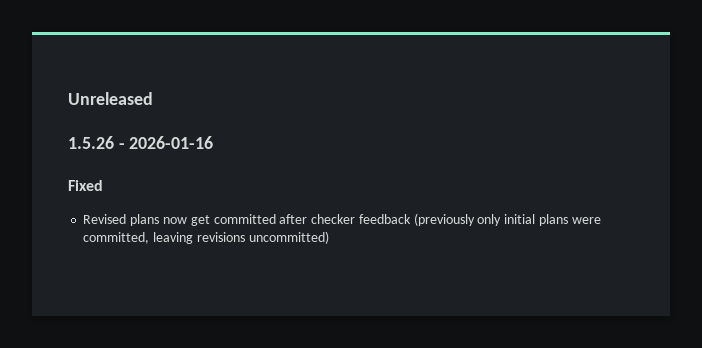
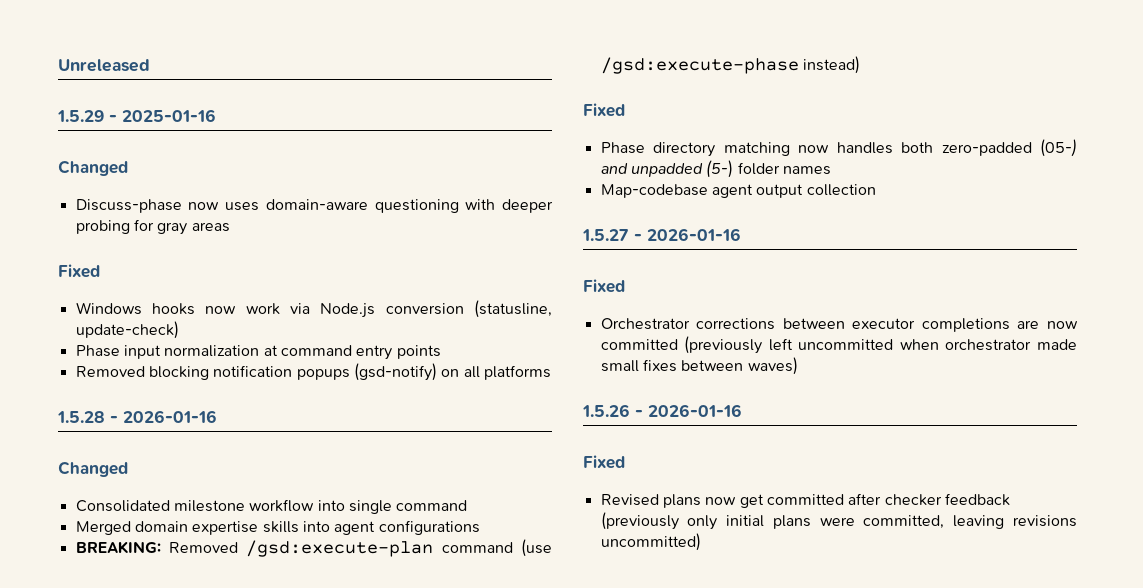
+ 1.5.29 - 2025-01-16
+ Changed
+ Discuss-phase now uses domain-aware questioning with deeper probing for gray areas
+ Fixed
+ Windows hooks now work via Node.js conversion (statusline, update-check)
+ Phase input normalization at command entry points
+ Removed blocking notification popups (gsd-notify) on all platforms
+ 1.5.28 - 2026-01-16
+ Changed
+ Consolidated milestone workflow into single command
+ Merged domain expertise skills into agent configurations
+ BREAKING: Removed /gsd:execute-plan command (use /gsd:execute-phase instead)
+ Fixed
+ Phase directory matching now handles both zero-padded (05-) and unpadded (5-) folder names
+ Map-codebase agent output collection
+ 1.5.27 - 2026-01-16
+ Fixed
+ Orchestrator corrections between executor completions are now committed (previously left uncommitted when orchestrator made small fixes between waves)

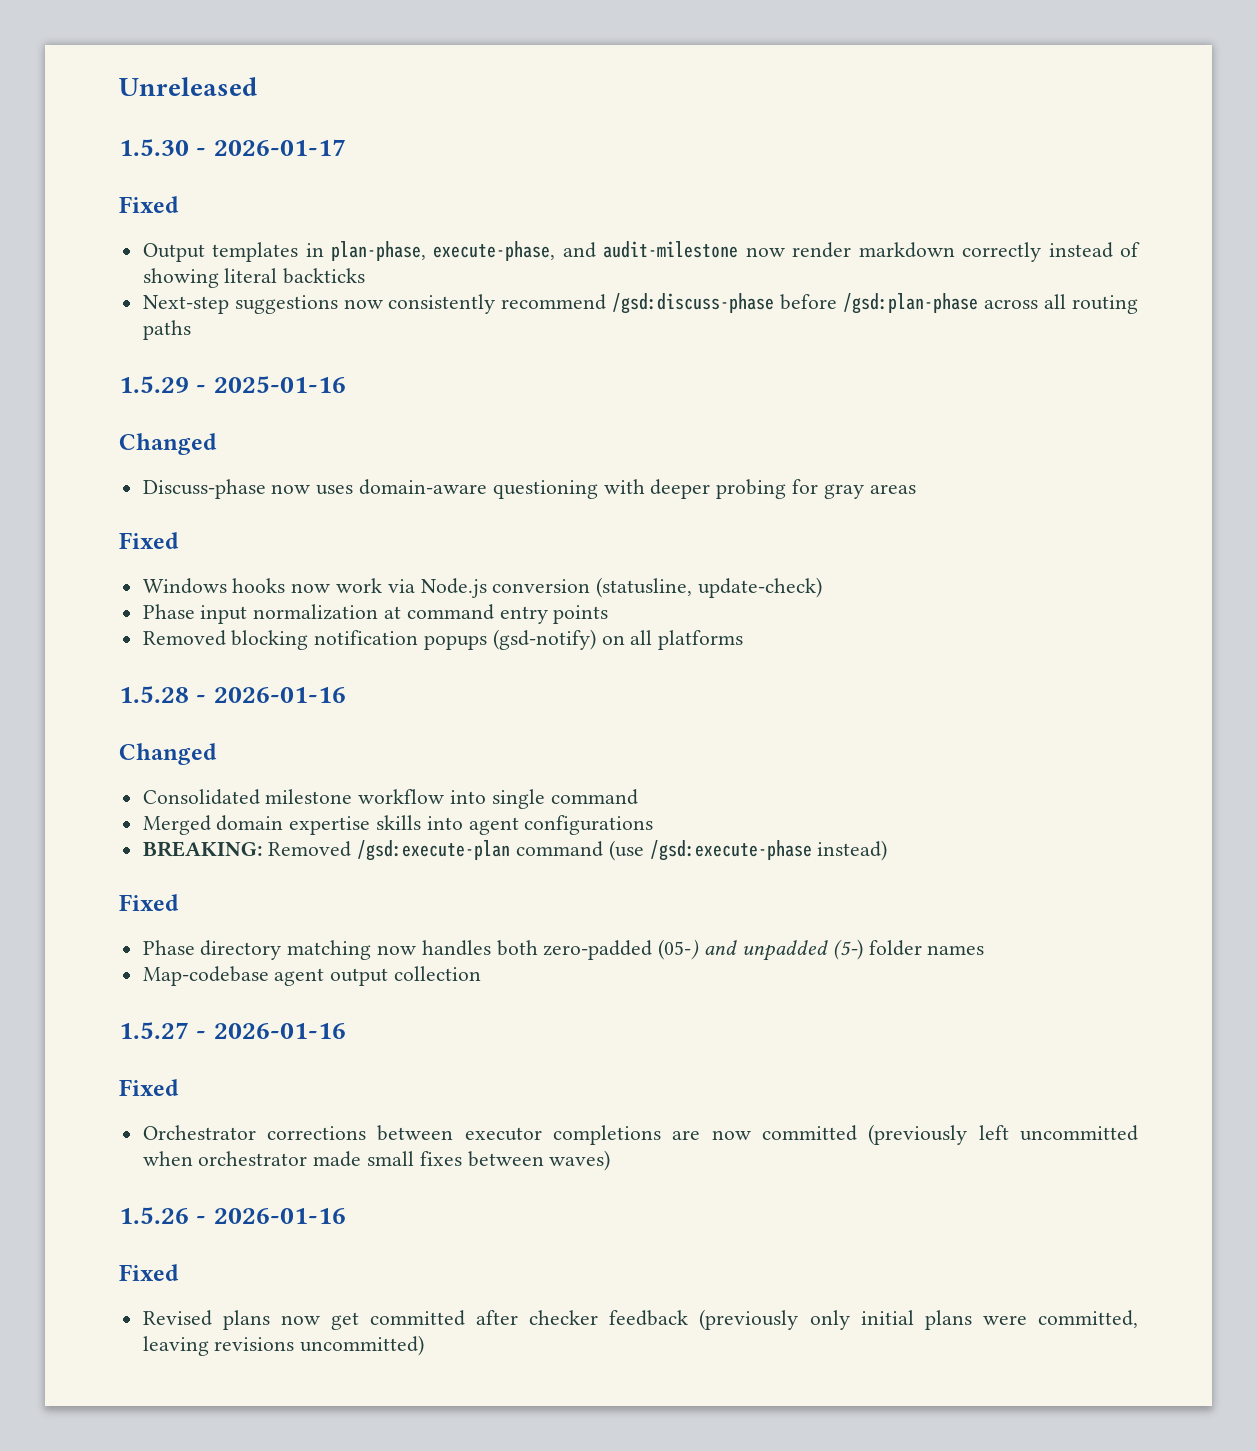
+ 1.5.30 - 2026-01-17
+ Fixed
+ Output templates in plan-phase, execute-phase, and audit-milestone now render markdown correctly instead of showing literal backticks
+ Next-step suggestions now consistently recommend /gsd:discuss-phase before /gsd:plan-phase across all routing paths

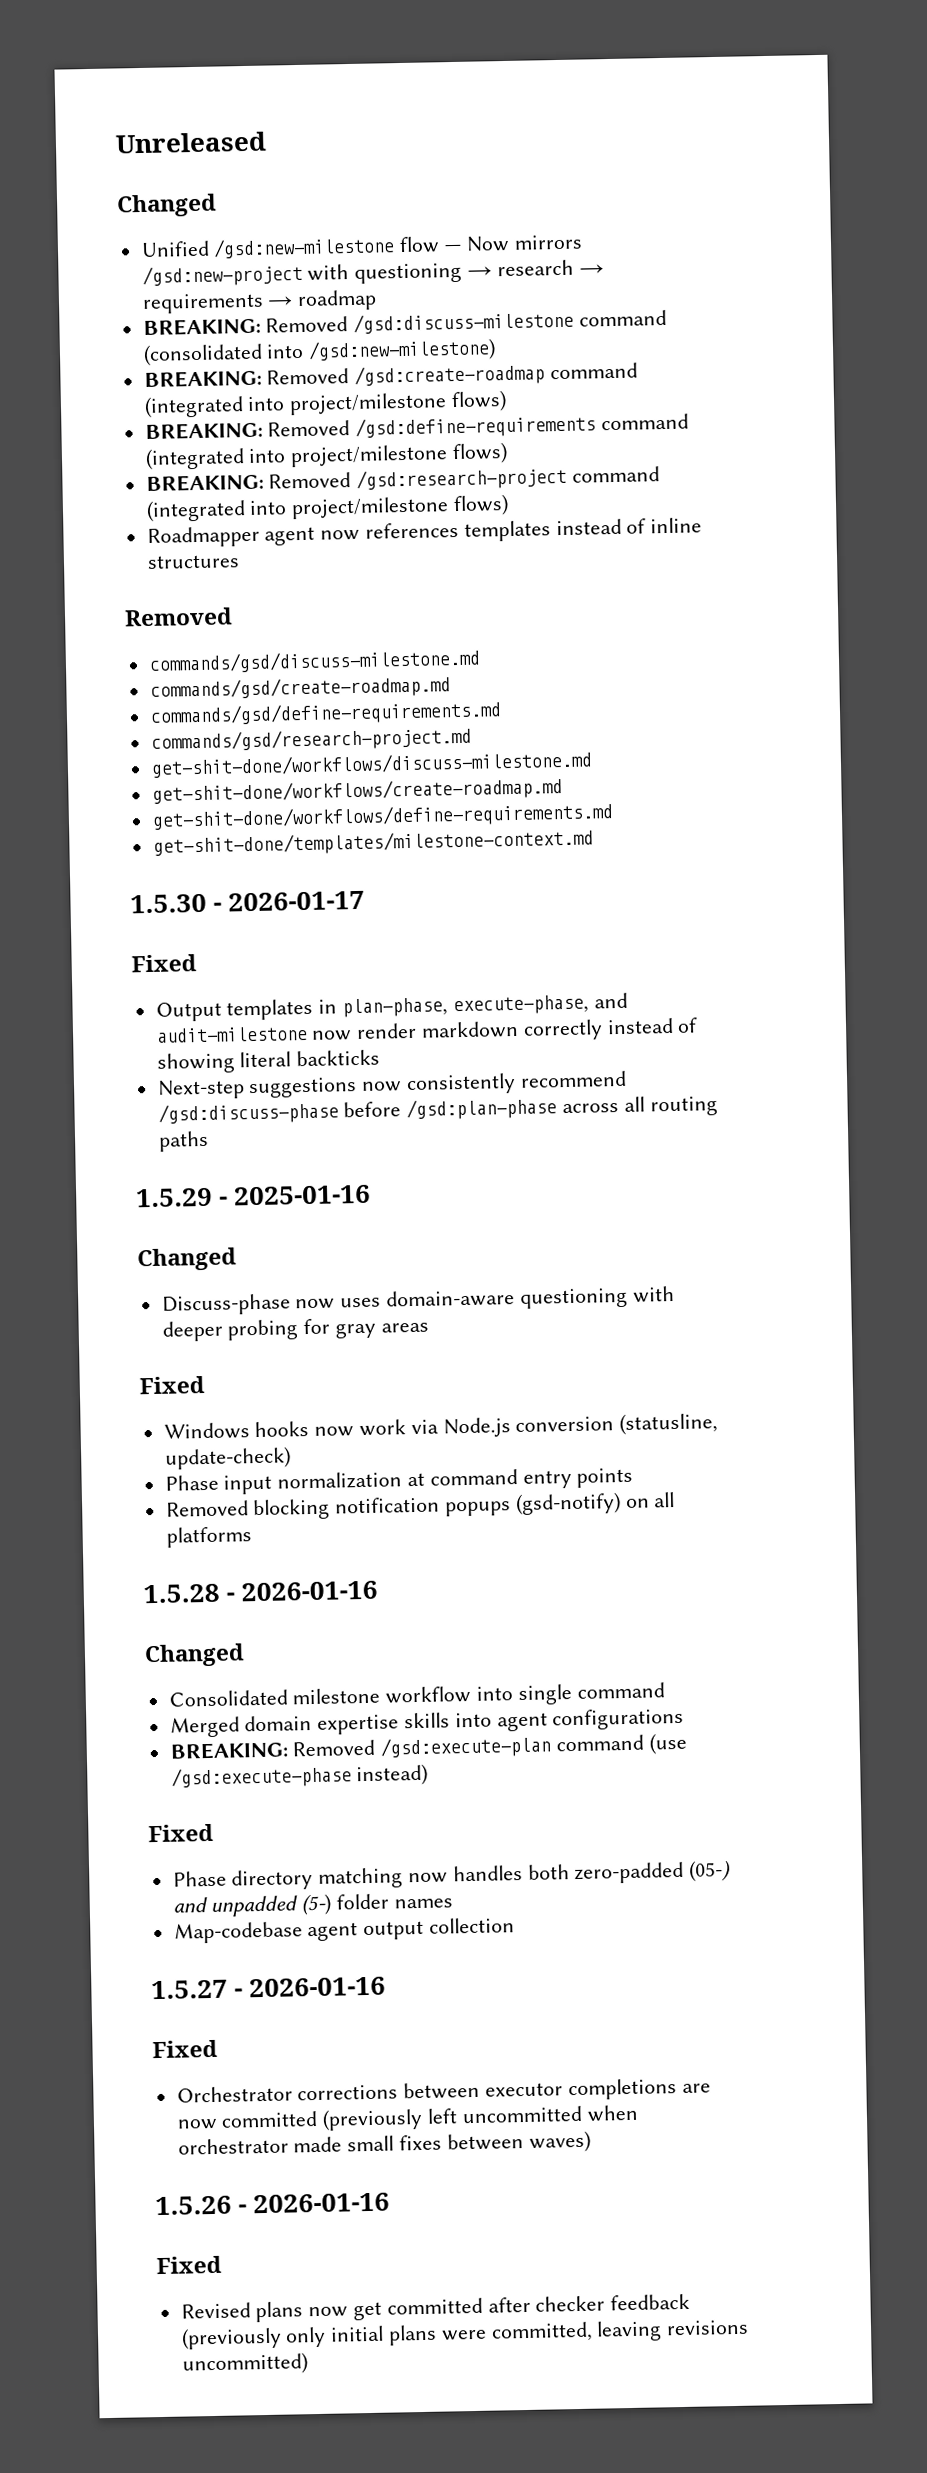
  Unreleased
+ Changed
+ Unified /gsd:new-milestone flow — Now mirrors /gsd:new-project with questioning → research → requirements → roadmap
+ BREAKING: Removed /gsd:discuss-milestone command (consolidated into /gsd:new-milestone)
+ BREAKING: Removed /gsd:create-roadmap command (integrated into project/milestone flows)
+ BREAKING: Removed /gsd:define-requirements command (integrated into project/milestone flows)
+ BREAKING: Removed /gsd:research-project command (integrated into project/milestone flows)
+ Roadmapper agent now references templates instead of inline structures
+ Removed
+ commands/gsd/discuss-milestone.md
+ commands/gsd/create-roadmap.md
+ commands/gsd/define-requirements.md
+ commands/gsd/research-project.md
+ get-shit-done/workflows/discuss-milestone.md
+ get-shit-done/workflows/create-roadmap.md
+ get-shit-done/workflows/define-requirements.md
+ get-shit-done/templates/milestone-context.md

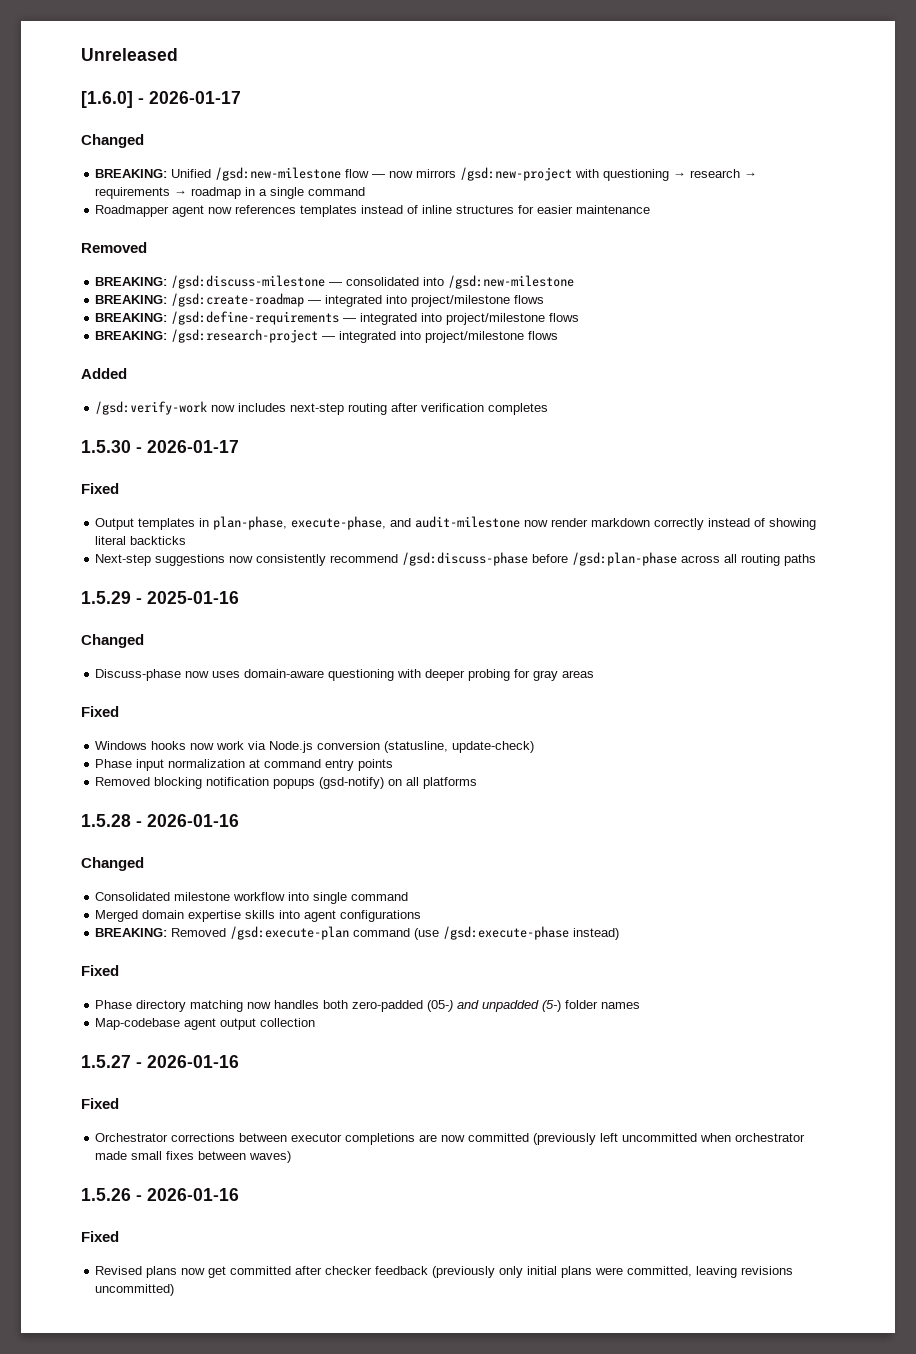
  Unreleased
+ [1.6.0] - 2026-01-17
  Changed
- Unified /gsd:new-milestone flow — Now mirrors /gsd:new-project with questioning → research → requirements → roadmap
- BREAKING: Removed /gsd:discuss-milestone command (consolidated into /gsd:new-milestone)
- BREAKING: Removed /gsd:create-roadmap command (integrated into project/milestone flows)
- BREAKING: Removed /gsd:define-requirements command (integrated into project/milestone flows)
- BREAKING: Removed /gsd:research-project command (integrated into project/milestone flows)
+ BREAKING: Unified /gsd:new-milestone flow — now mirrors /gsd:new-project with questioning → research → requirements → roadmap in a single command
- Roadmapper agent now references templates instead of inline structures
+ Roadmapper agent now references templates instead of inline structures for easier maintenance
  Removed
- commands/gsd/discuss-milestone.md
- commands/gsd/create-roadmap.md
- commands/gsd/define-requirements.md
- commands/gsd/research-project.md
- get-shit-done/workflows/discuss-milestone.md
- get-shit-done/workflows/create-roadmap.md
- get-shit-done/workflows/define-requirements.md
- get-shit-done/templates/milestone-context.md
+ BREAKING: /gsd:discuss-milestone — consolidated into /gsd:new-milestone
+ BREAKING: /gsd:create-roadmap — integrated into project/milestone flows
+ BREAKING: /gsd:define-requirements — integrated into project/milestone flows
+ BREAKING: /gsd:research-project — integrated into project/milestone flows
+ Added
+ /gsd:verify-work now includes next-step routing after verification completes

